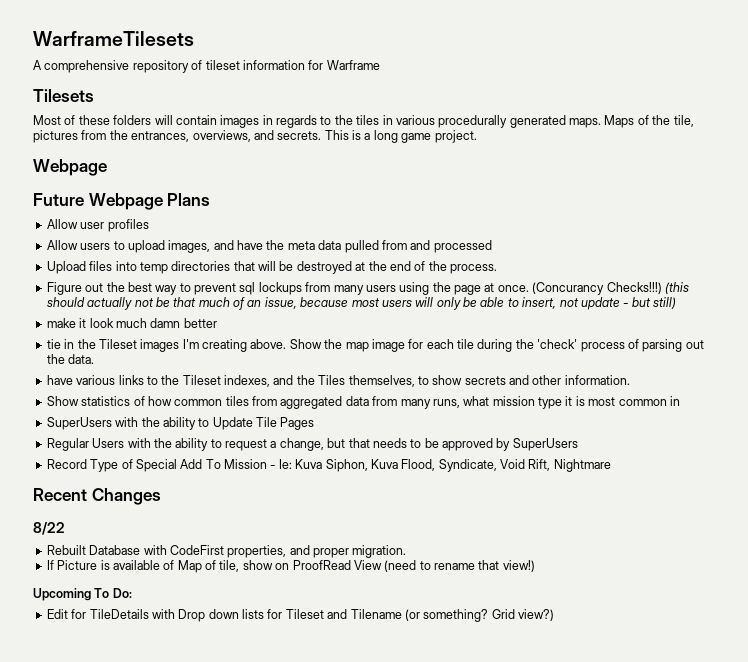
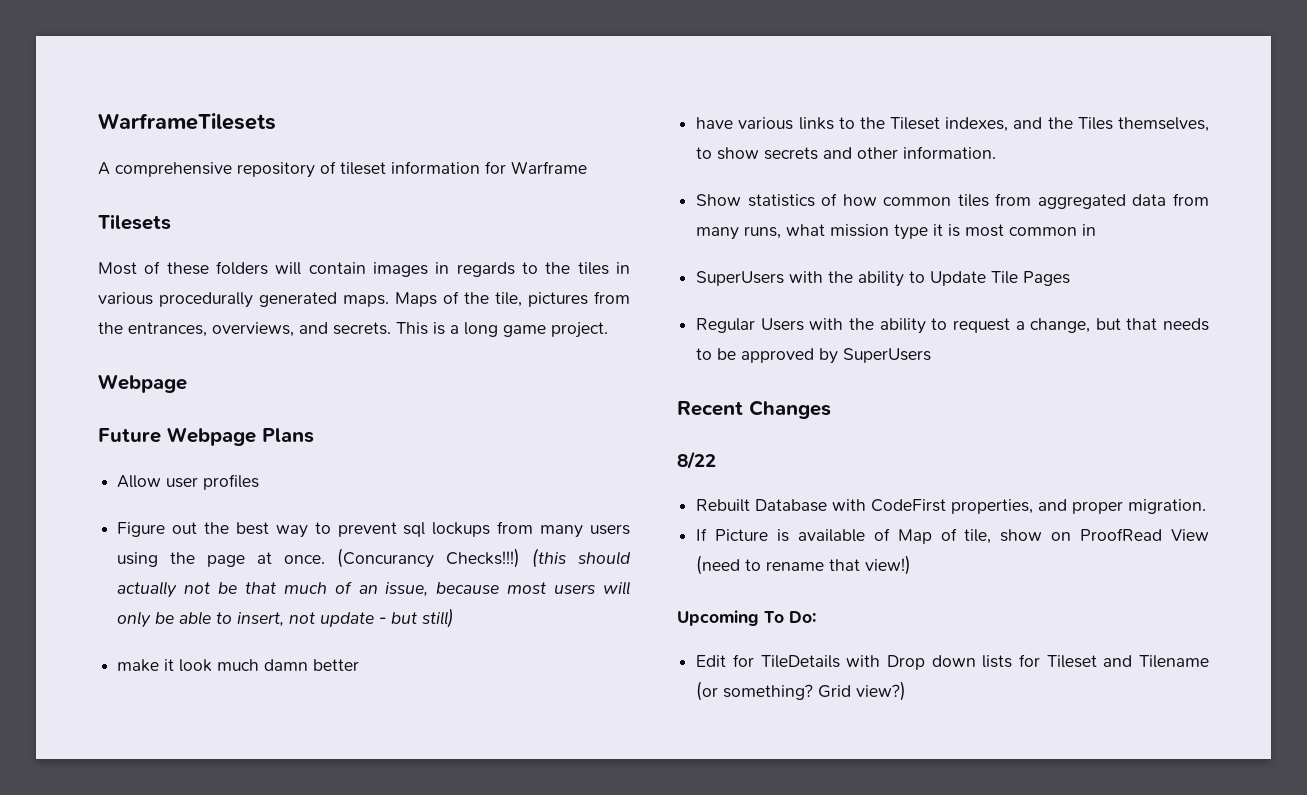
- Allow users to upload images, and have the meta data pulled from and processed
- Upload files into temp directories that will be destroyed at the end of the process.
- tie in the Tileset images I'm creating above. Show the map image for each tile during the 'check' process of parsing out the data.
- Record Type of Special Add To Mission - Ie: Kuva Siphon, Kuva Flood, Syndicate, Void Rift, Nightmare

